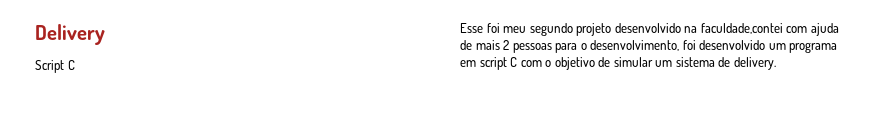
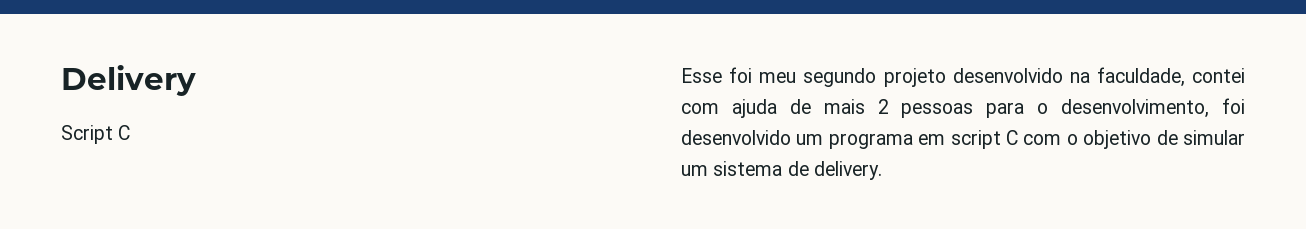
- Esse foi meu segundo projeto desenvolvido na faculdade,contei com ajuda de mais 2 pessoas para o desenvolvimento, foi desenvolvido um programa em script C com o objetivo de simular um sistema de delivery.
+ Esse foi meu segundo projeto desenvolvido na faculdade, contei com ajuda de mais 2 pessoas para o desenvolvimento, foi desenvolvido um programa em script C com o objetivo de simular um sistema de delivery.

